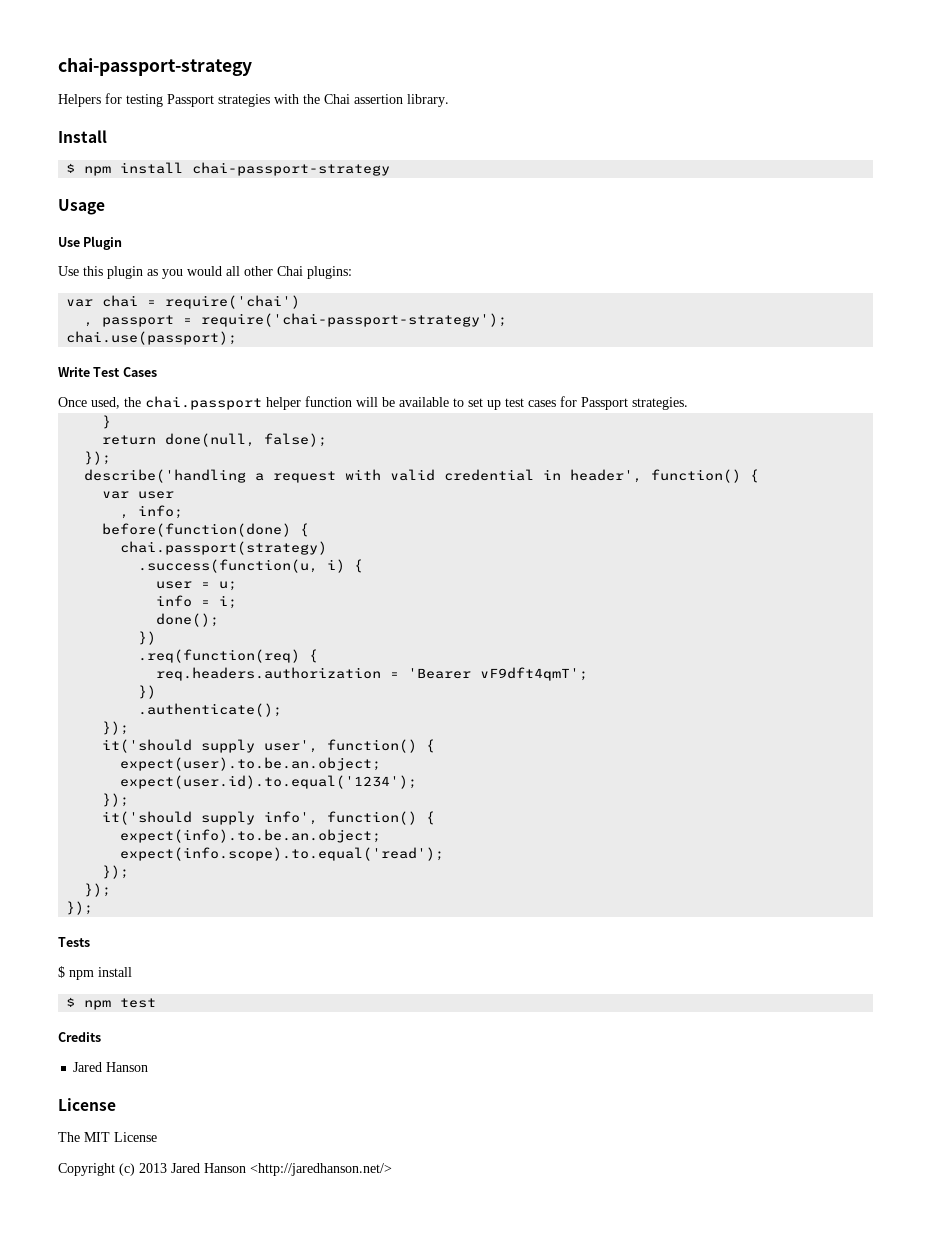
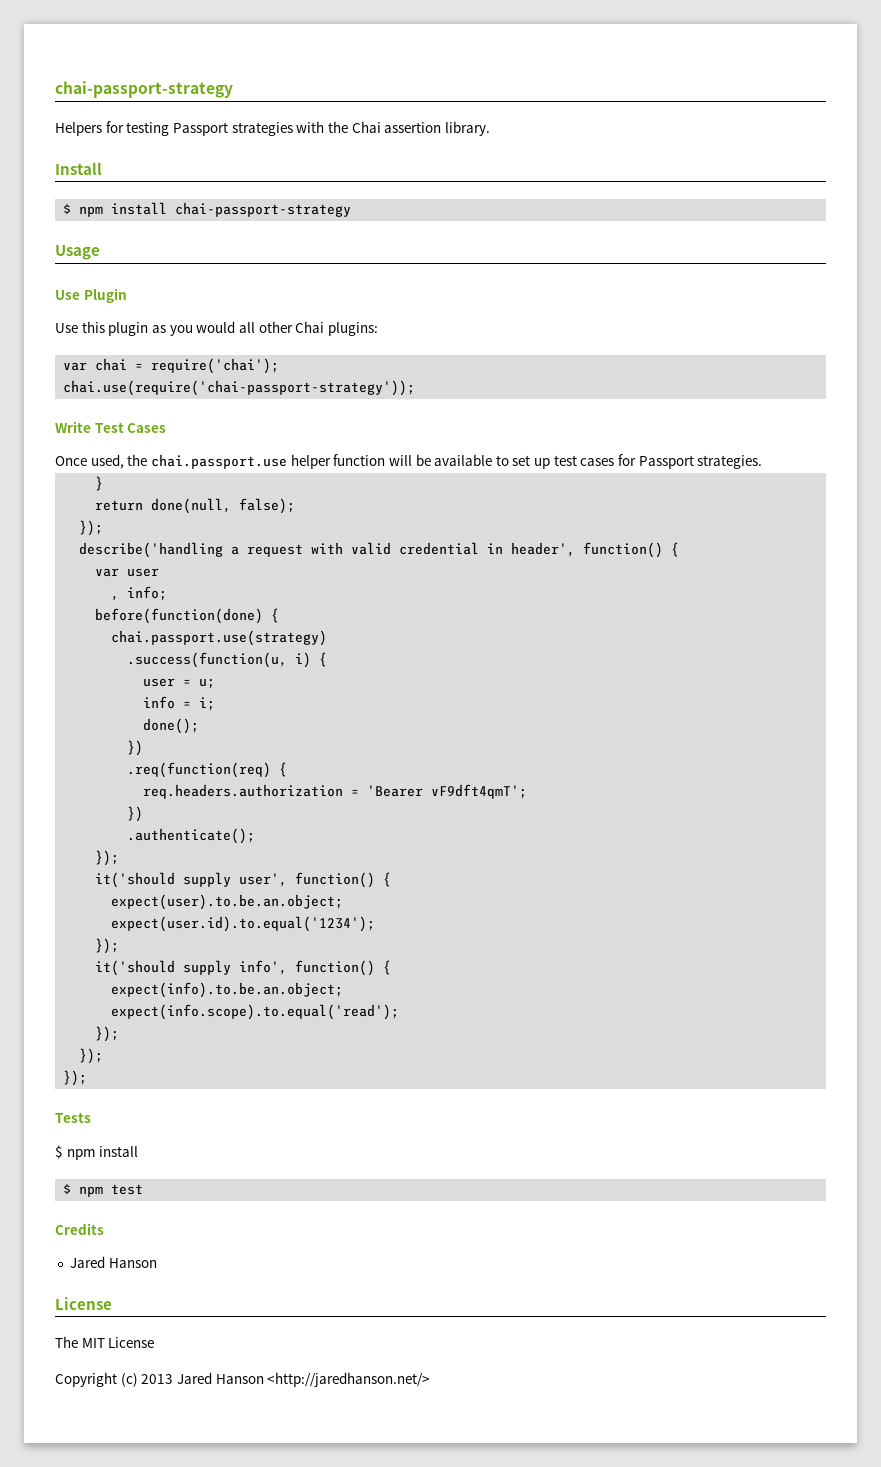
- var chai = require('chai')
- , passport = require('chai-passport-strategy');
- chai.use(passport);
+ var chai = require('chai');
+ chai.use(require('chai-passport-strategy'));
- Once used, the chai.passport helper function will be available to set up test cases for Passport strategies.
+ Once used, the chai.passport.use helper function will be available to set up test cases for Passport strategies.
- chai.passport(strategy)
+ chai.passport.use(strategy)

